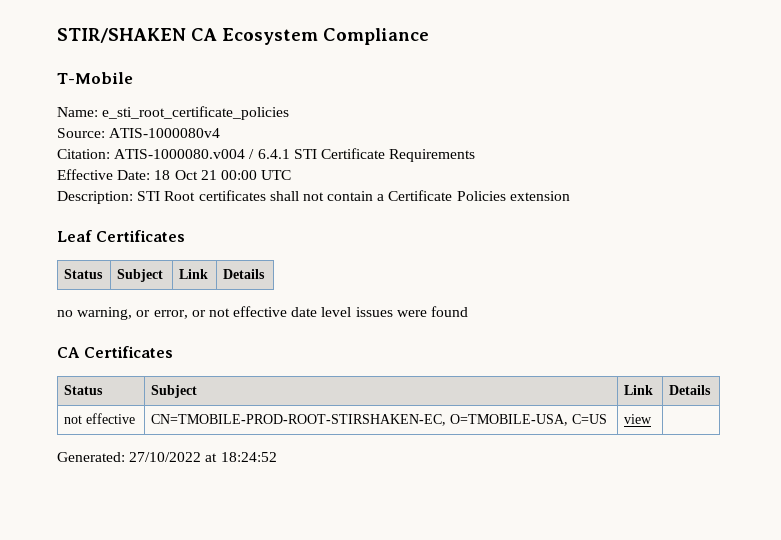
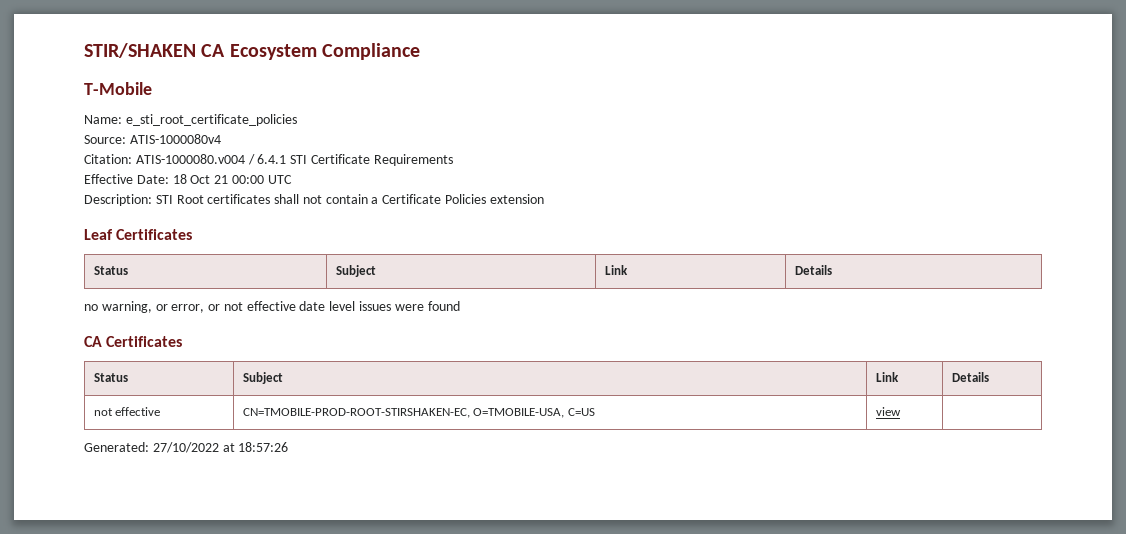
- Generated: 27/10/2022 at 18:24:52
+ Generated: 27/10/2022 at 18:57:26

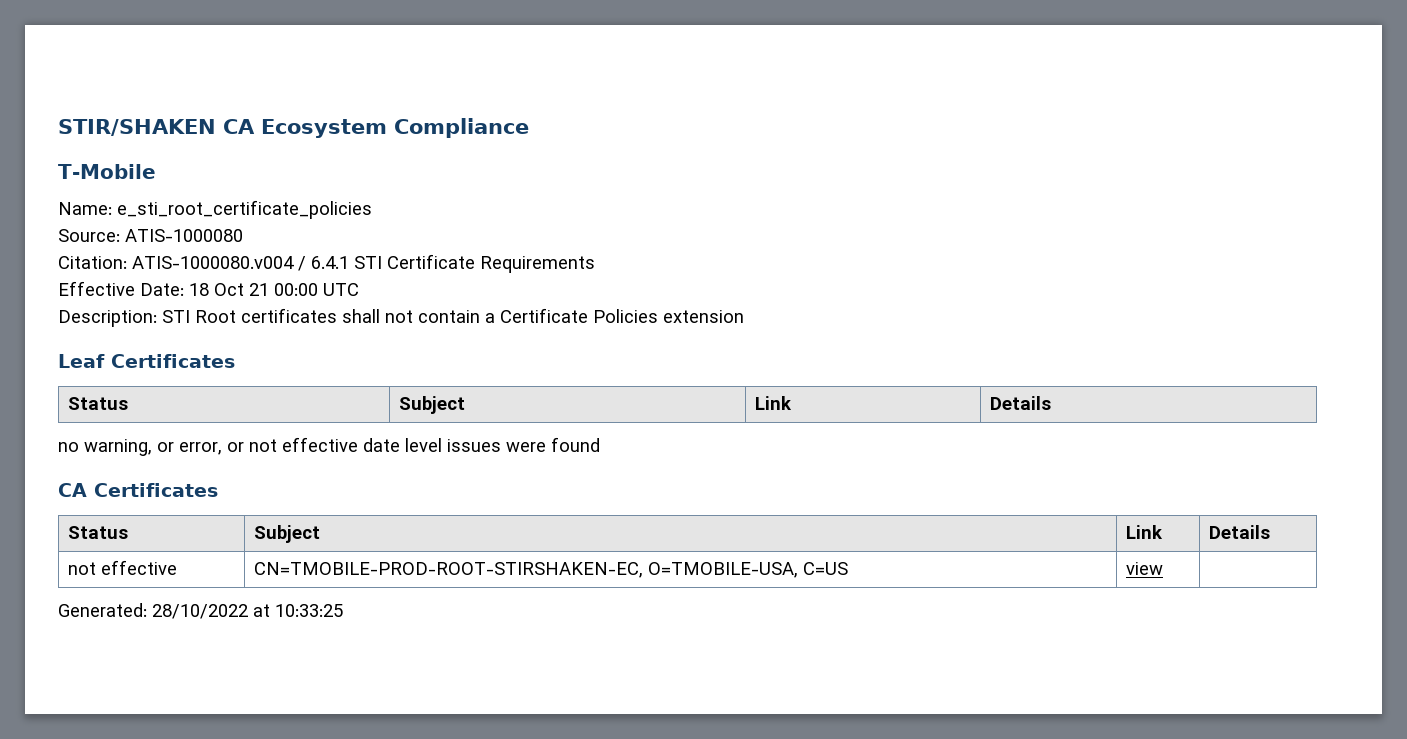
- Source: ATIS-1000080v4
+ Source: ATIS-1000080
- Generated: 27/10/2022 at 18:57:26
+ Generated: 28/10/2022 at 10:33:25

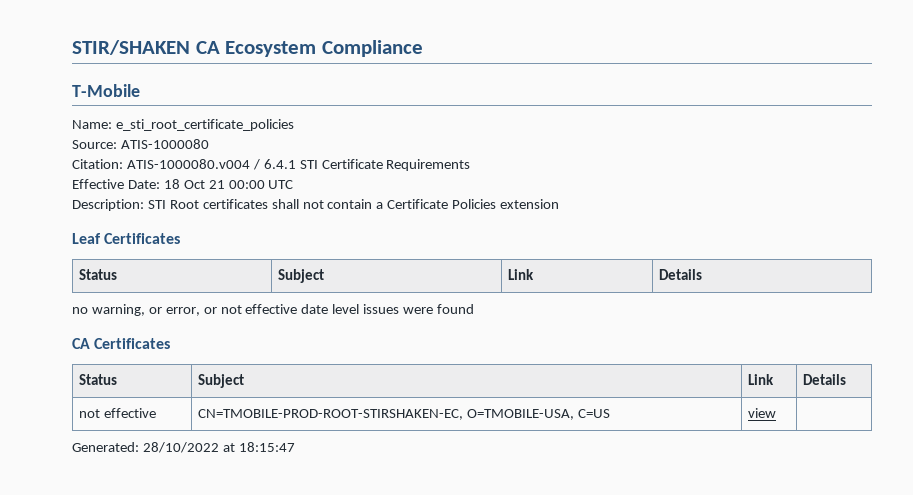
- Generated: 28/10/2022 at 10:33:25
+ Generated: 28/10/2022 at 18:15:47

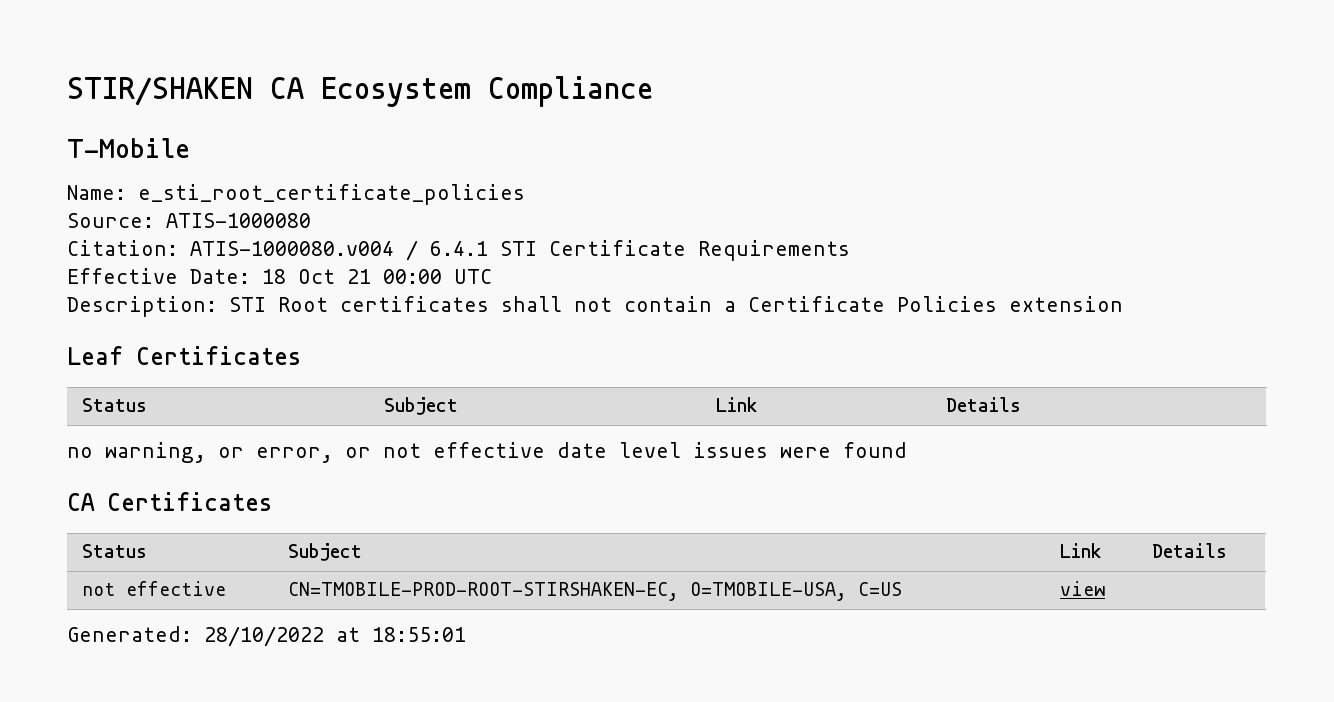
- Generated: 28/10/2022 at 18:15:47
+ Generated: 28/10/2022 at 18:55:01

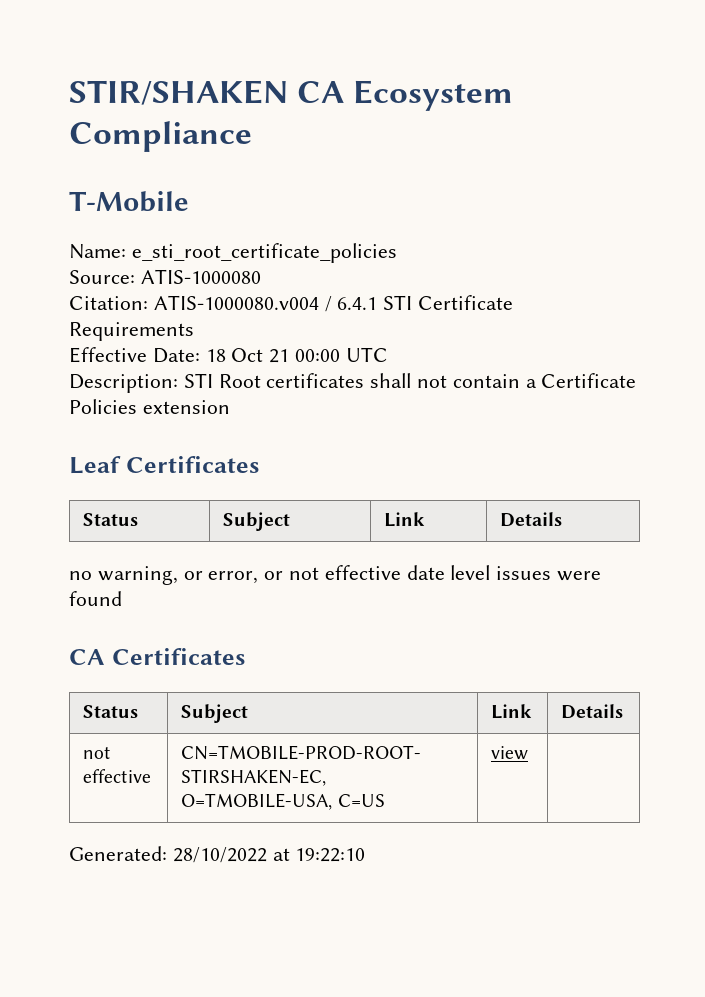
- Generated: 28/10/2022 at 18:55:01
+ Generated: 28/10/2022 at 19:22:10

